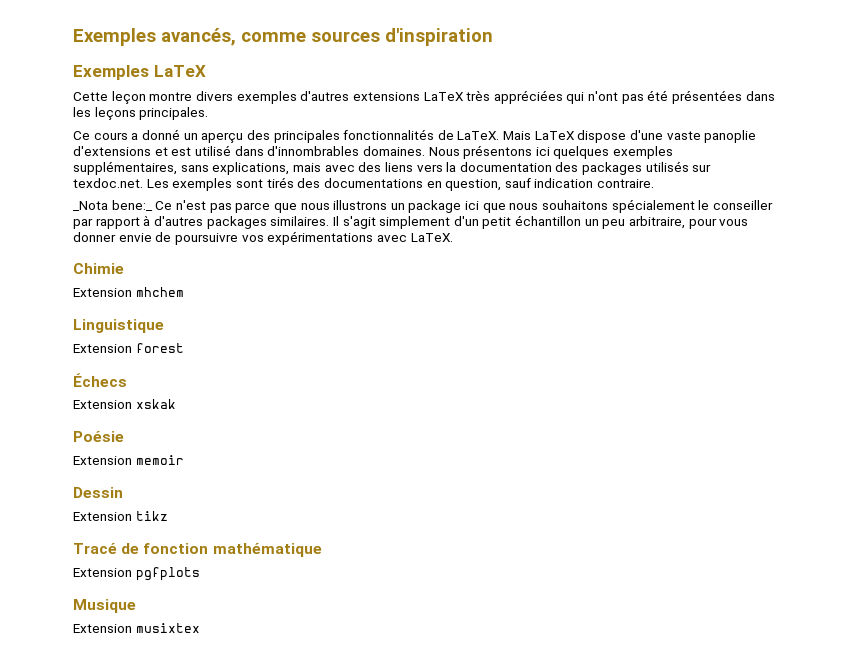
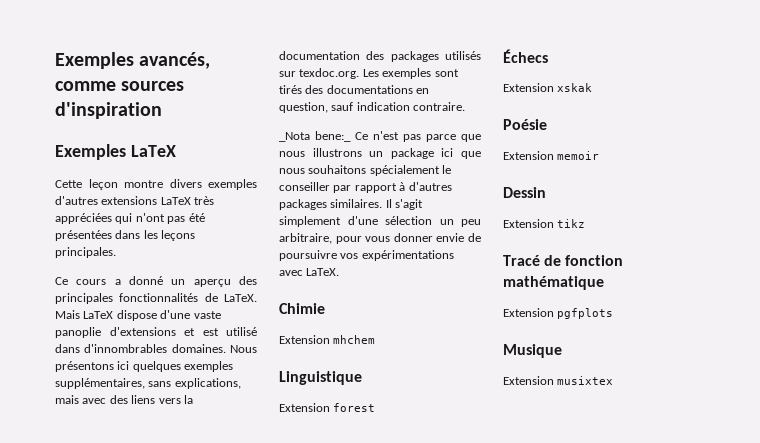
- Nous présentons ici quelques exemples supplémentaires, sans explications, mais avec des liens vers la documentation des packages utilisés sur texdoc.net. Les exemples sont tirés des documentations en question, sauf indication contraire.
+ Nous présentons ici quelques exemples supplémentaires, sans explications, mais avec des liens vers la documentation des packages utilisés sur texdoc.org. Les exemples sont tirés des documentations en question, sauf indication contraire.
- Il s'agit simplement d'un petit échantillon un peu arbitraire, pour vous donner envie de poursuivre vos expérimentations avec LaTeX.
+ Il s'agit simplement d'une sélection un peu arbitraire, pour vous donner envie de poursuivre vos expérimentations avec LaTeX.

